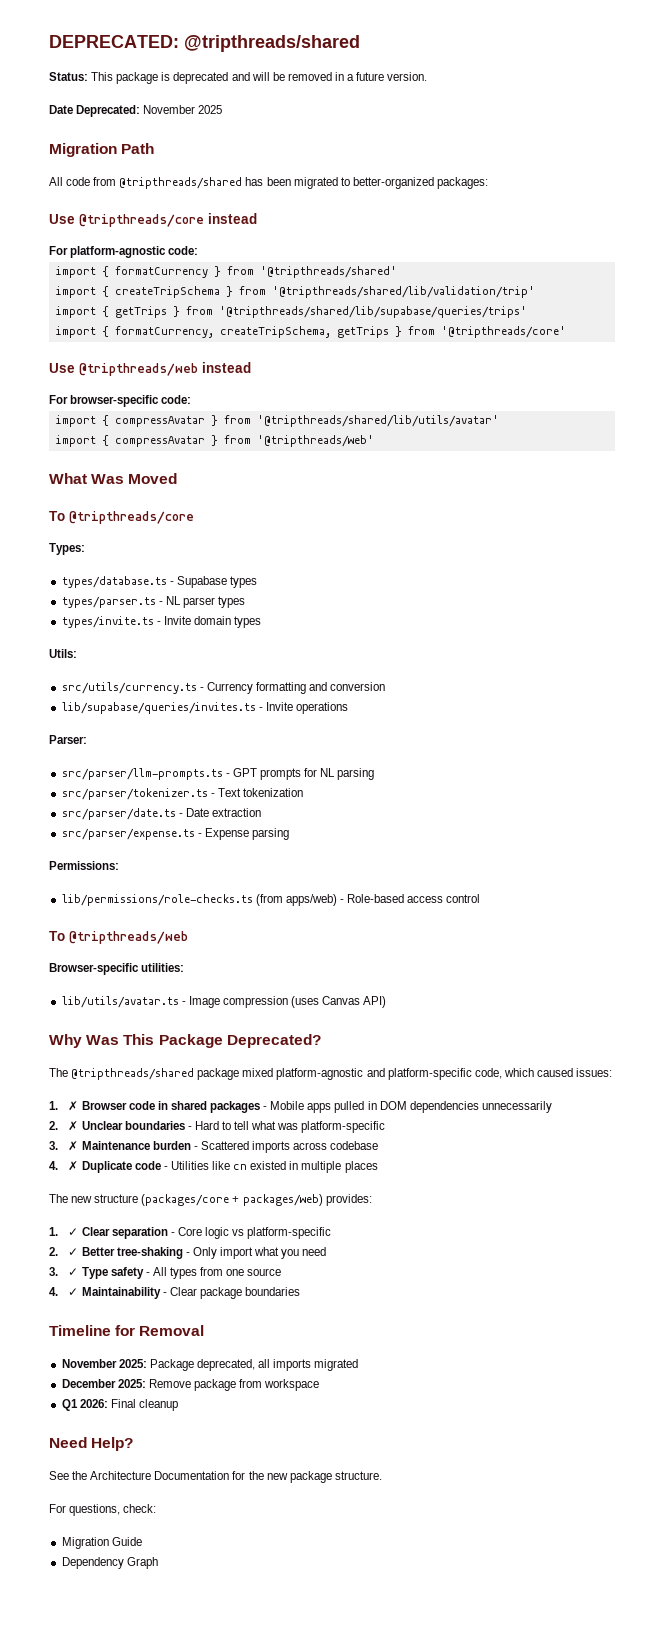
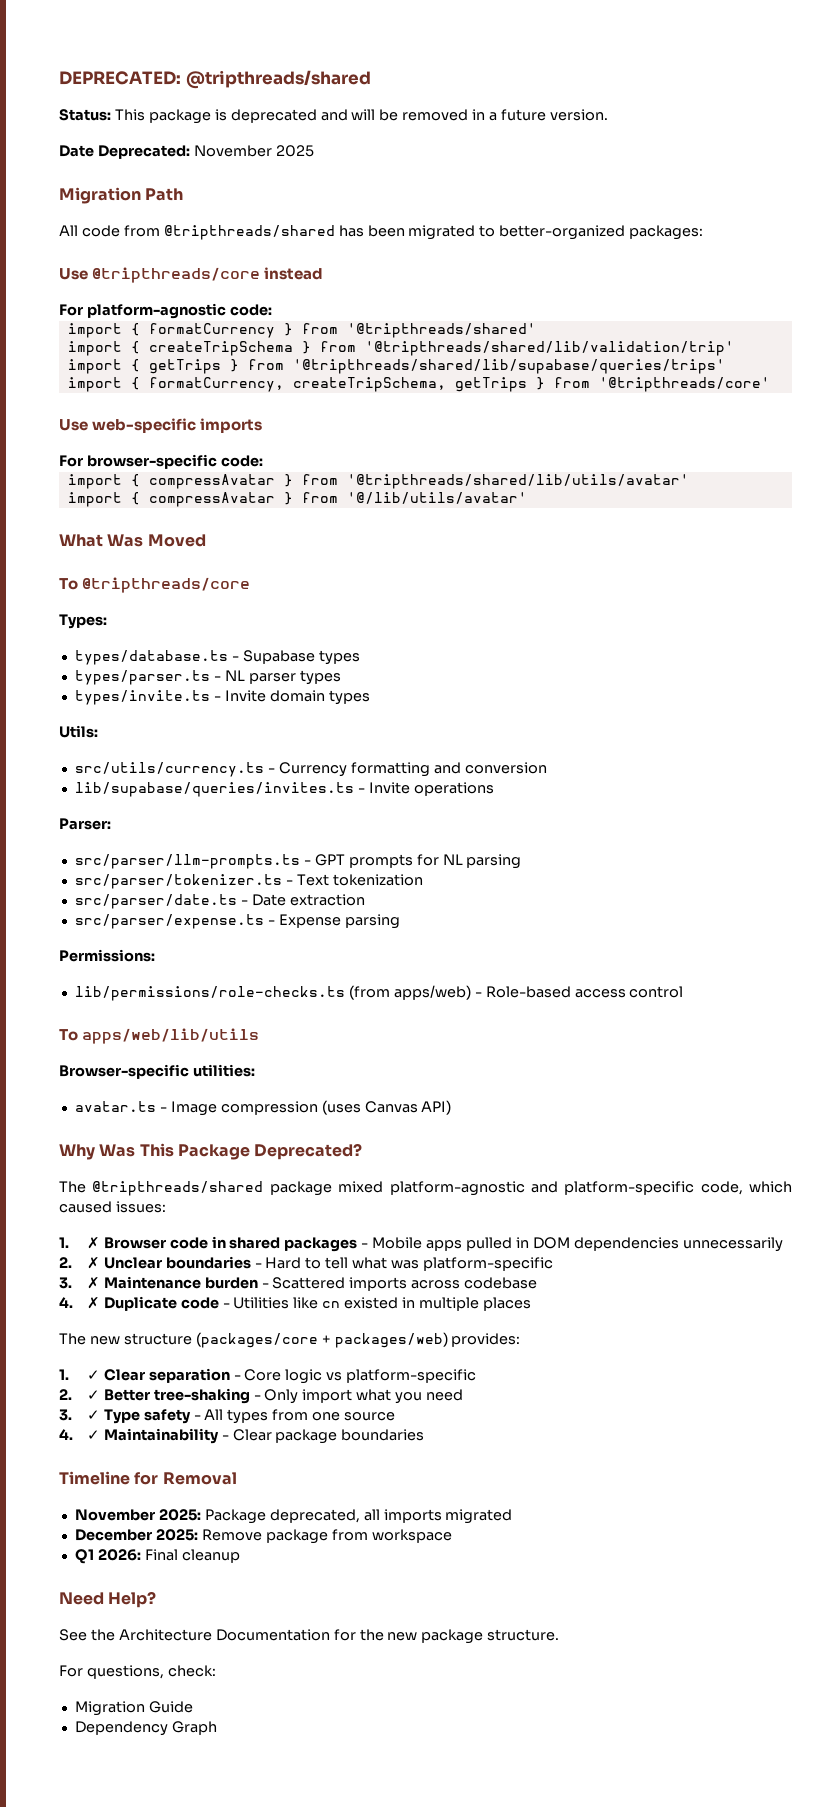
- Use @tripthreads/web instead
+ Use web-specific imports
- import { compressAvatar } from '@tripthreads/web'
+ import { compressAvatar } from '@/lib/utils/avatar'
- To @tripthreads/web
+ To apps/web/lib/utils
- lib/utils/avatar.ts - Image compression (uses Canvas API)
+ avatar.ts - Image compression (uses Canvas API)

